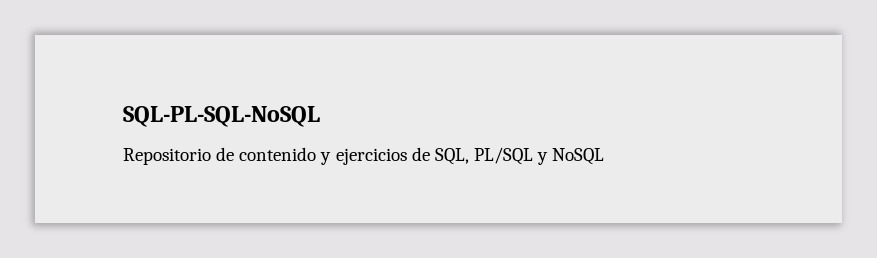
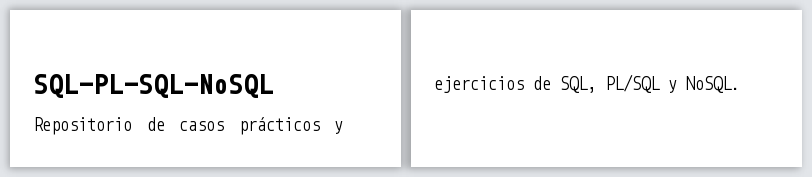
- Repositorio de contenido y ejercicios de SQL, PL/SQL y NoSQL
+ Repositorio de casos prácticos y ejercicios de SQL, PL/SQL y NoSQL.

